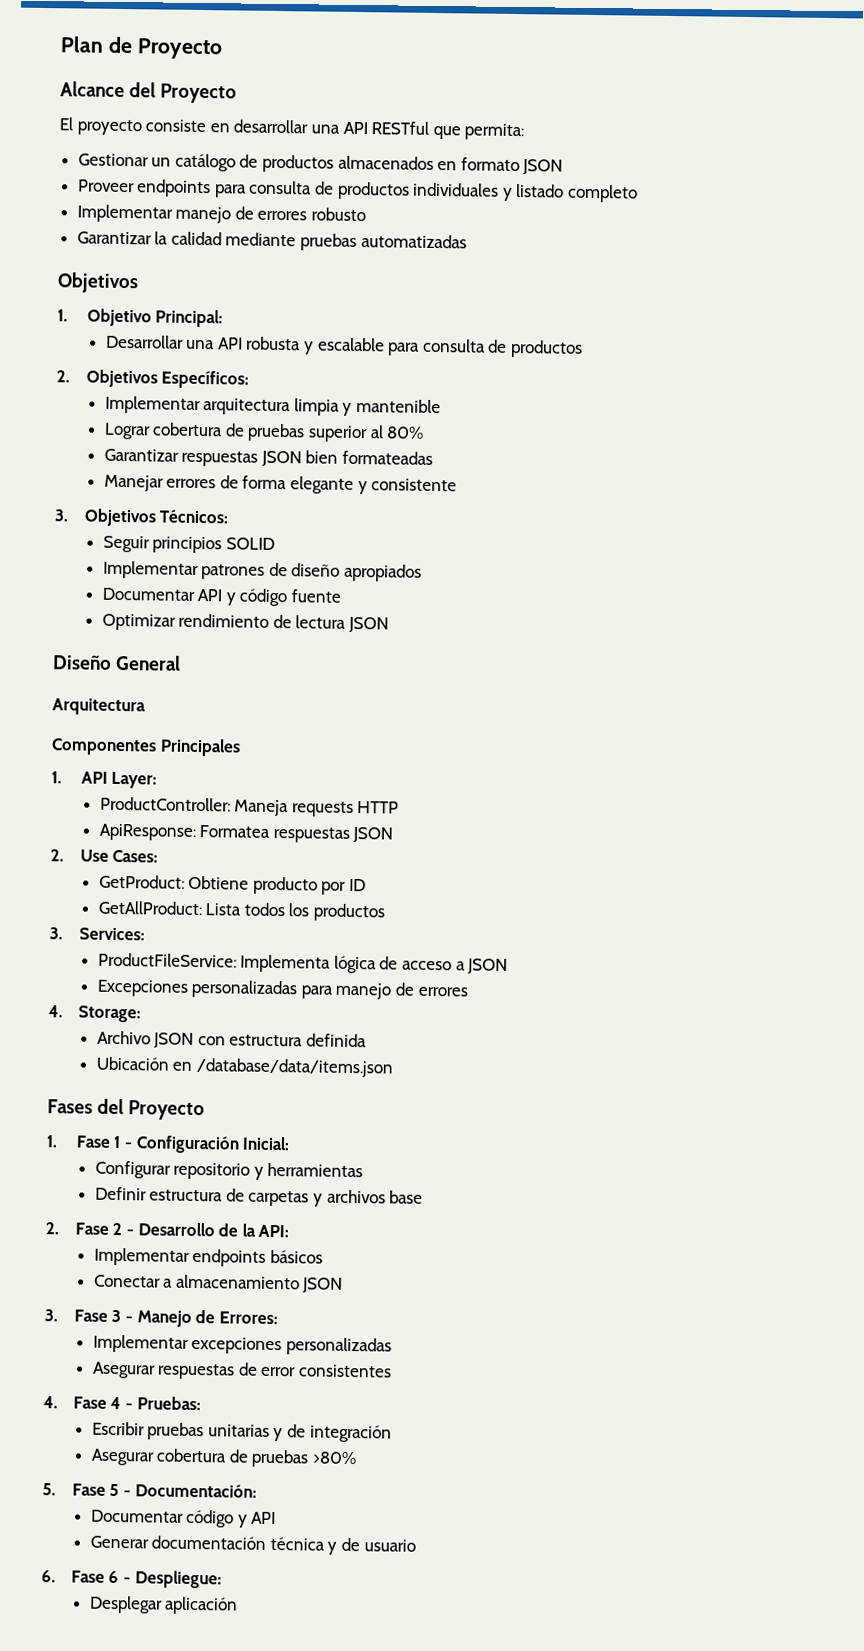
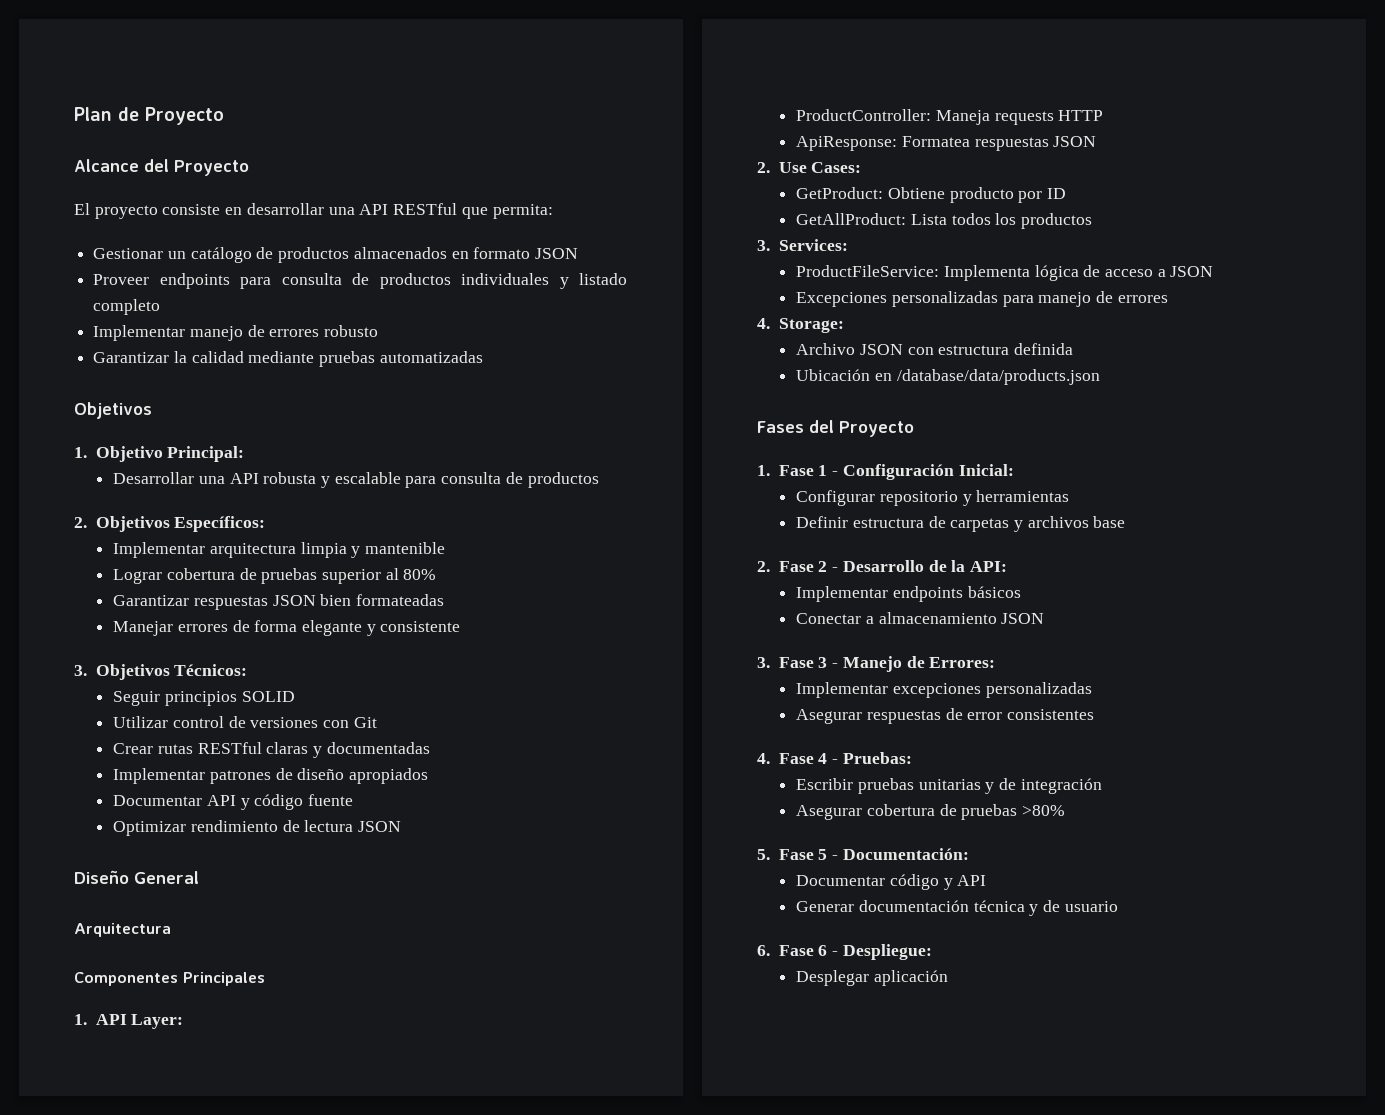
+ Utilizar control de versiones con Git
+ Crear rutas RESTful claras y documentadas
- Ubicación en /database/data/items.json
+ Ubicación en /database/data/products.json

